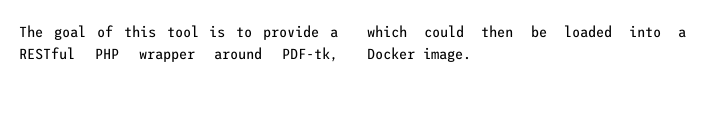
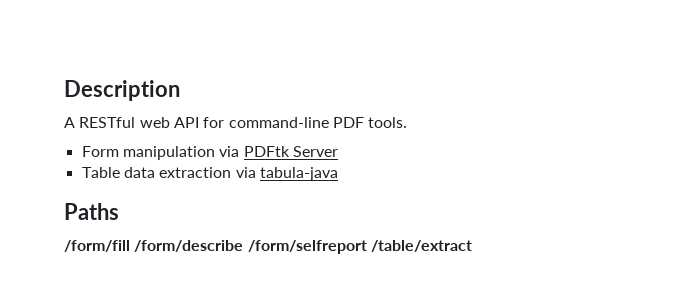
- The goal of this tool is to provide a RESTful PHP wrapper around PDF-tk, which could then be loaded into a Docker image.
+ Description
+ A RESTful web API for command-line PDF tools.
+ Form manipulation via PDFtk Server
+ Table data extraction via tabula-java
+ Paths
+ /form/fill /form/describe /form/selfreport /table/extract

